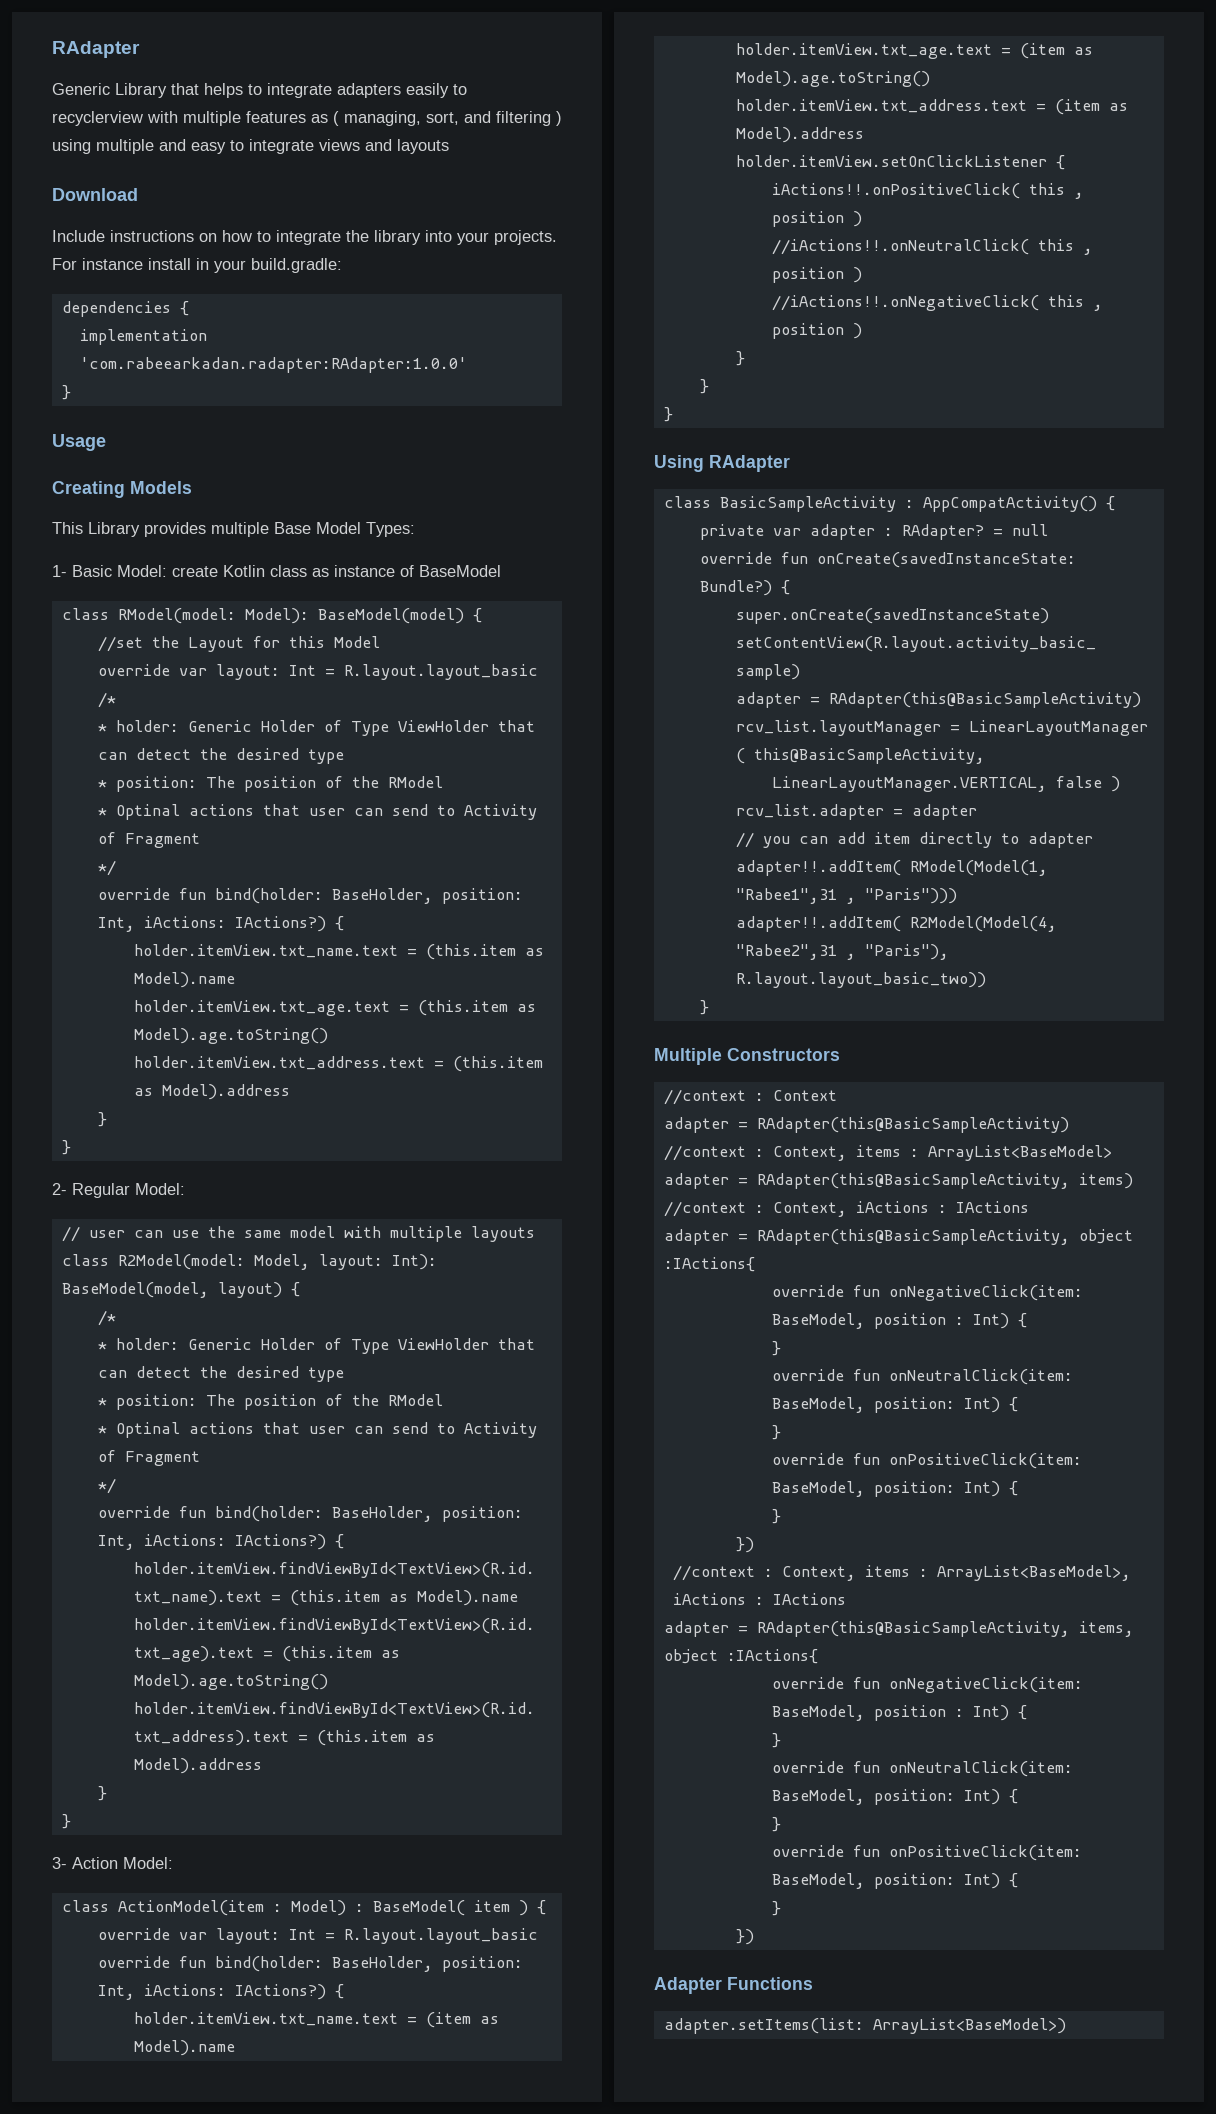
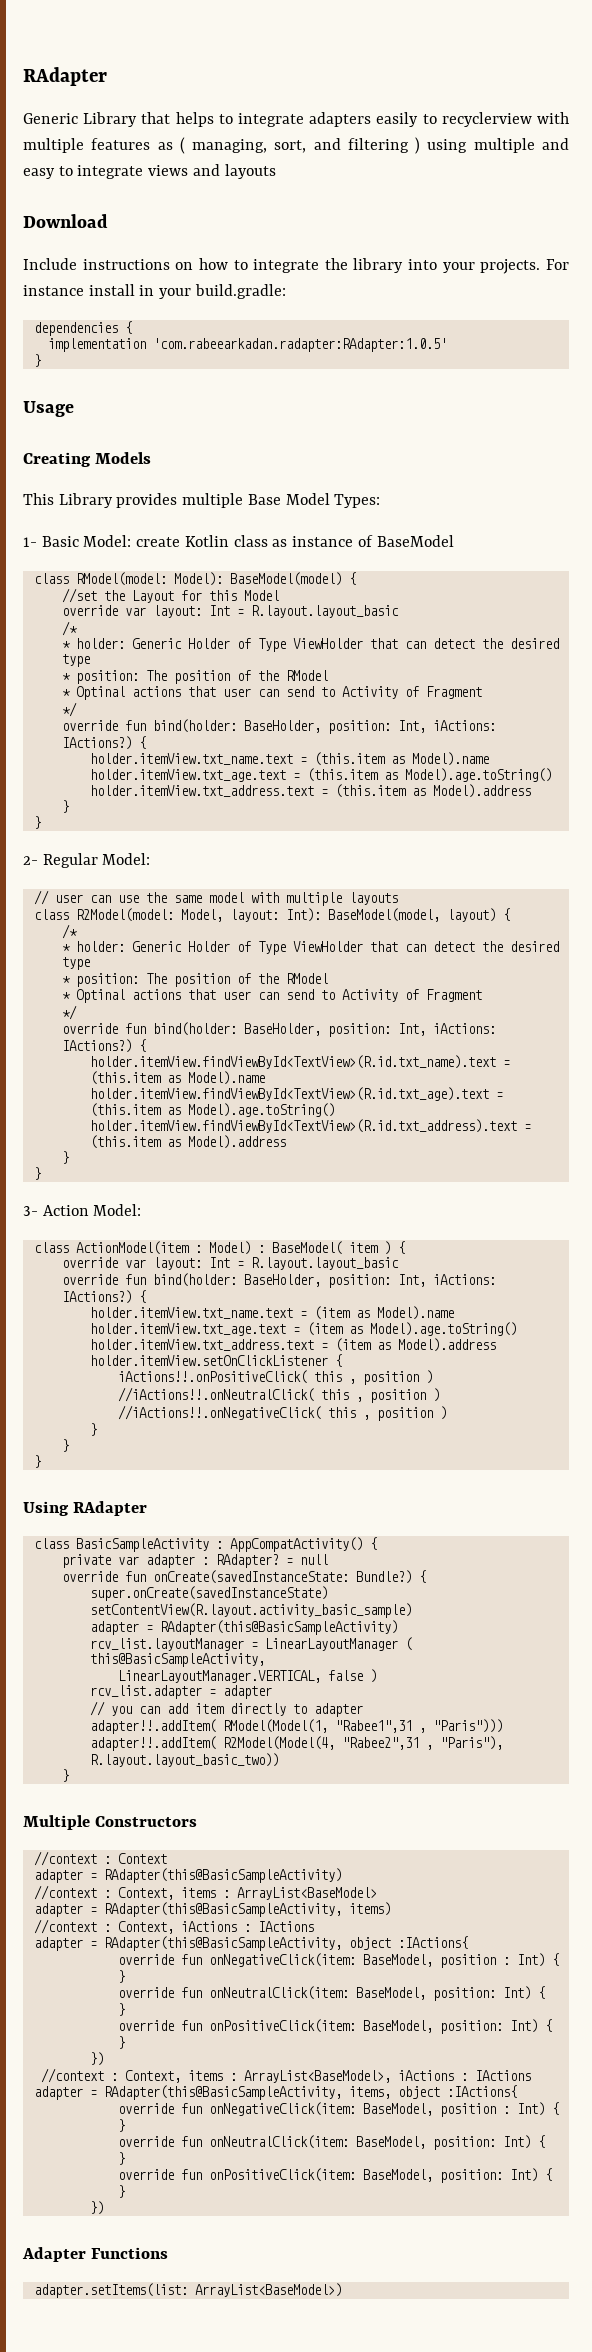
- implementation 'com.rabeearkadan.radapter:RAdapter:1.0.0'
+ implementation 'com.rabeearkadan.radapter:RAdapter:1.0.5'

